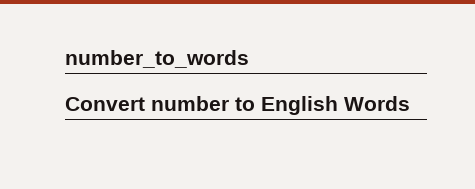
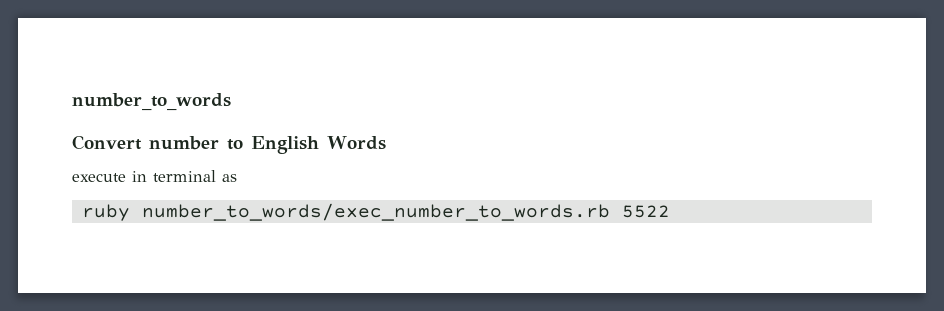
+ execute in terminal as
+ ruby number_to_words/exec_number_to_words.rb 5522

